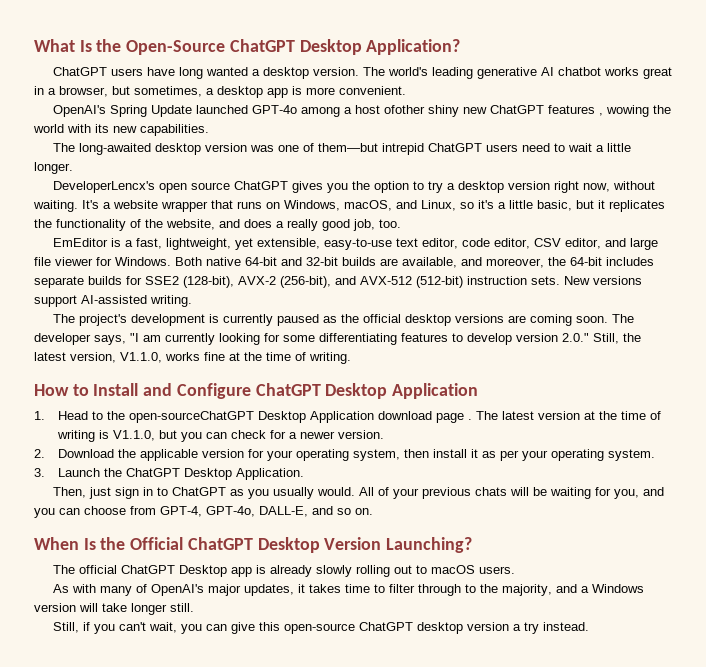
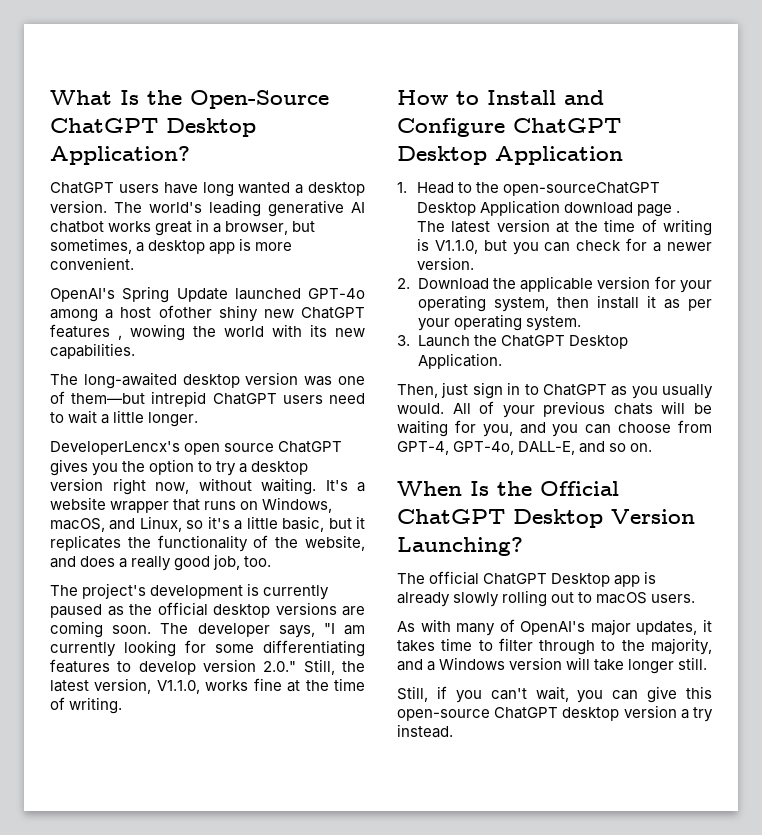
- EmEditor is a fast, lightweight, yet extensible, easy-to-use text editor, code editor, CSV editor, and large file viewer for Windows. Both native 64-bit and 32-bit builds are available, and moreover, the 64-bit includes separate builds for SSE2 (128-bit), AVX-2 (256-bit), and AVX-512 (512-bit) instruction sets. New versions support AI-assisted writing.

